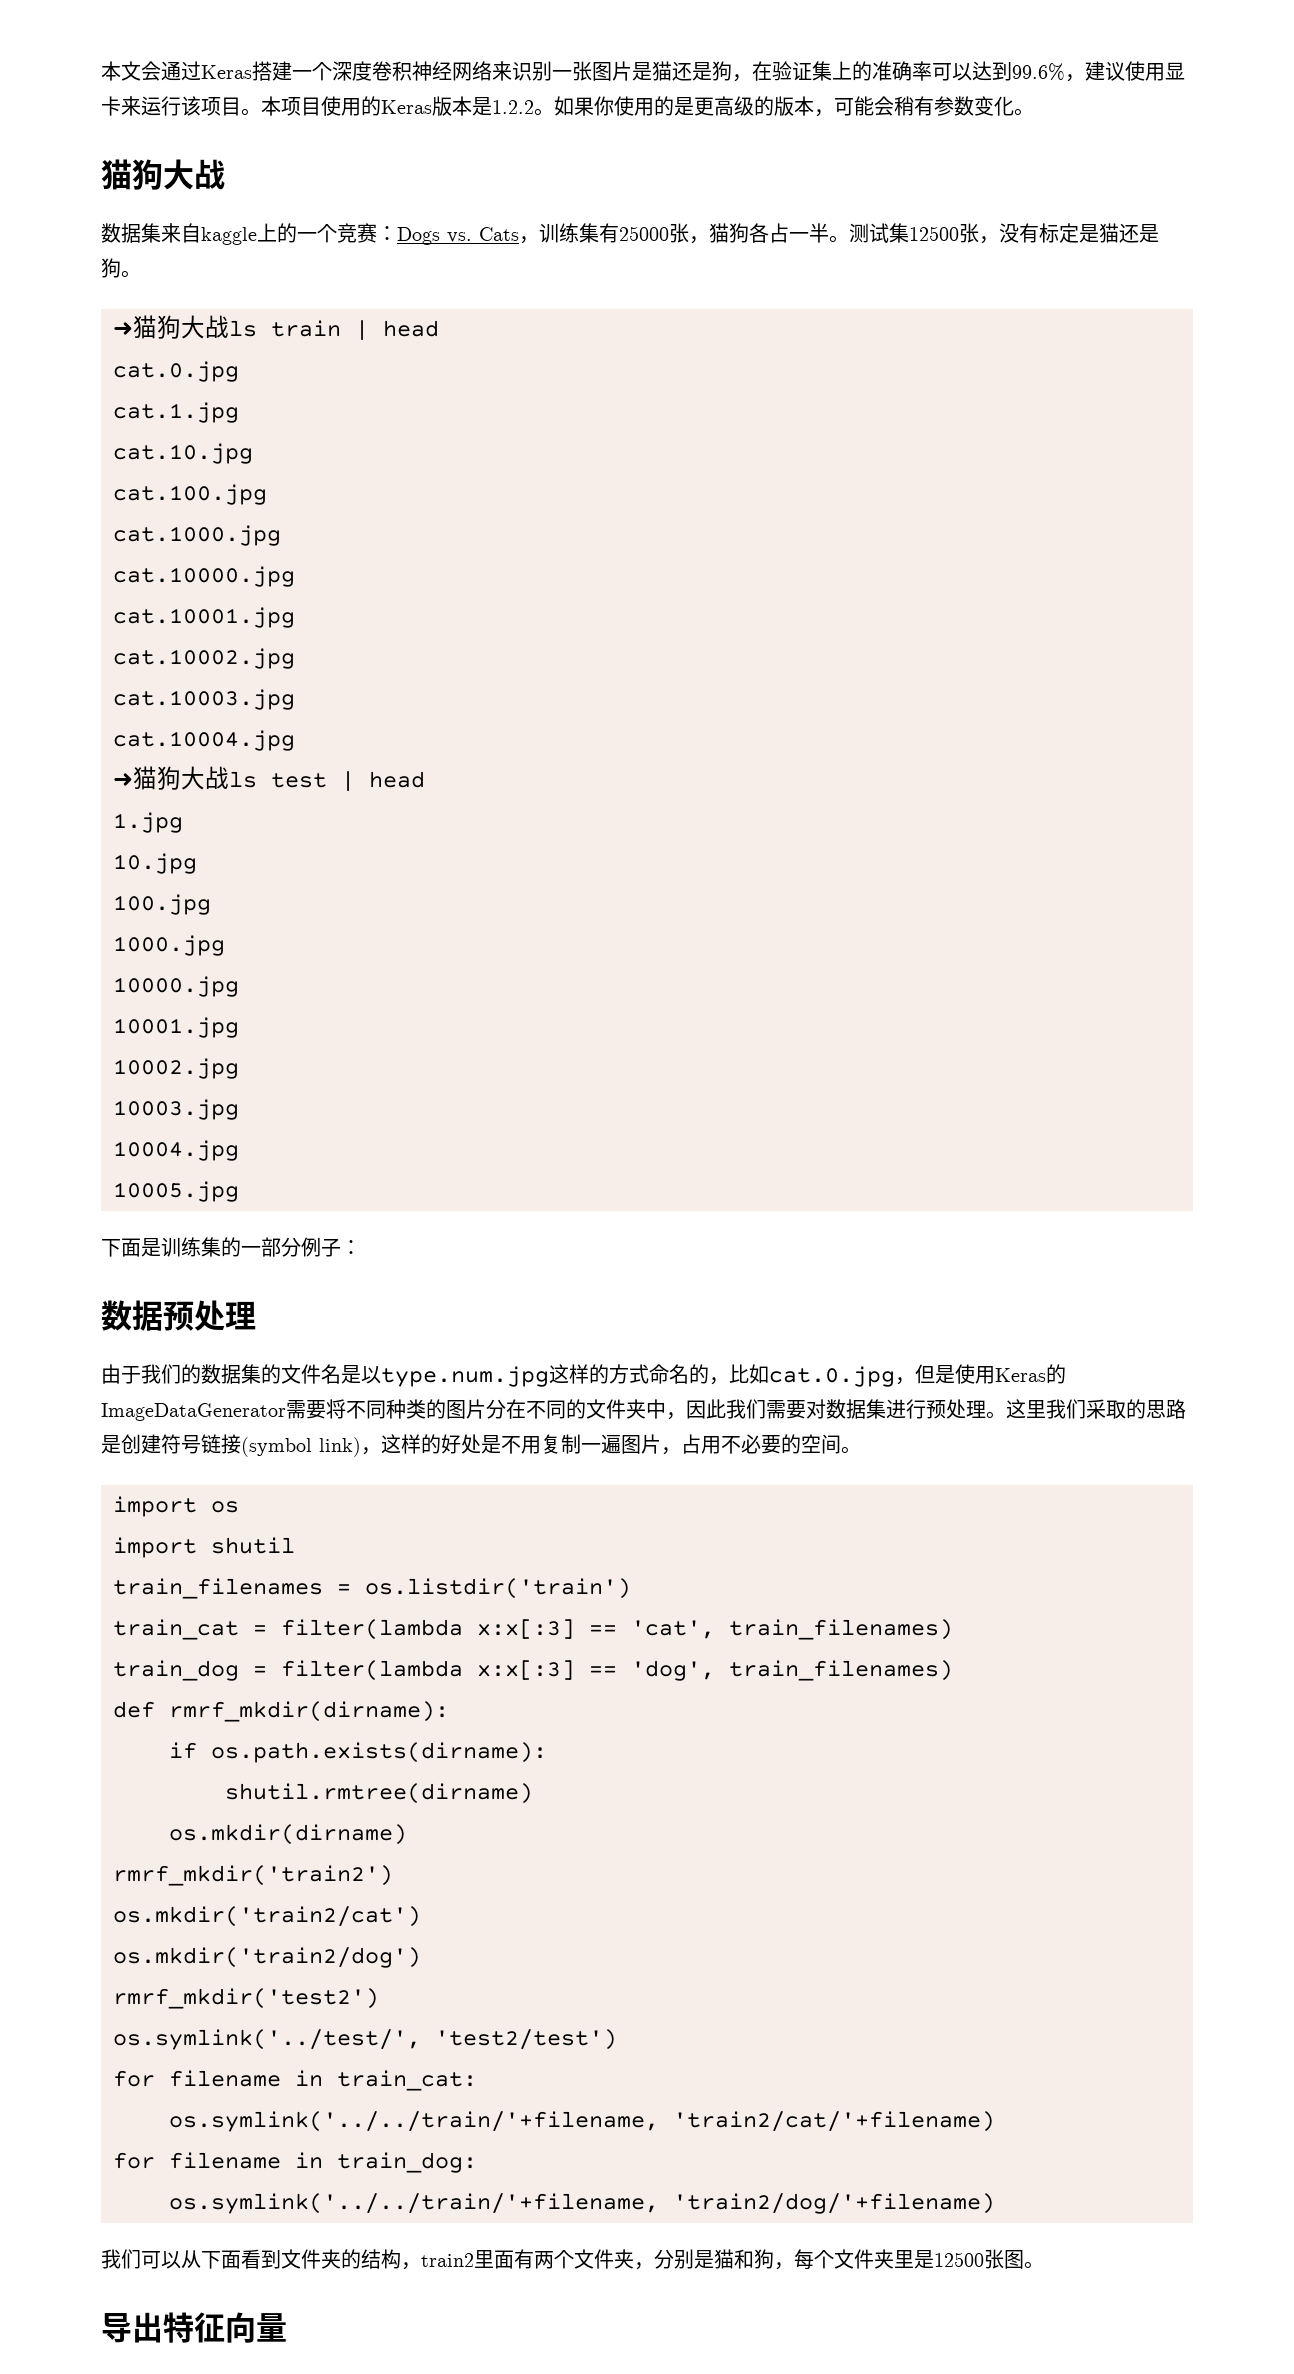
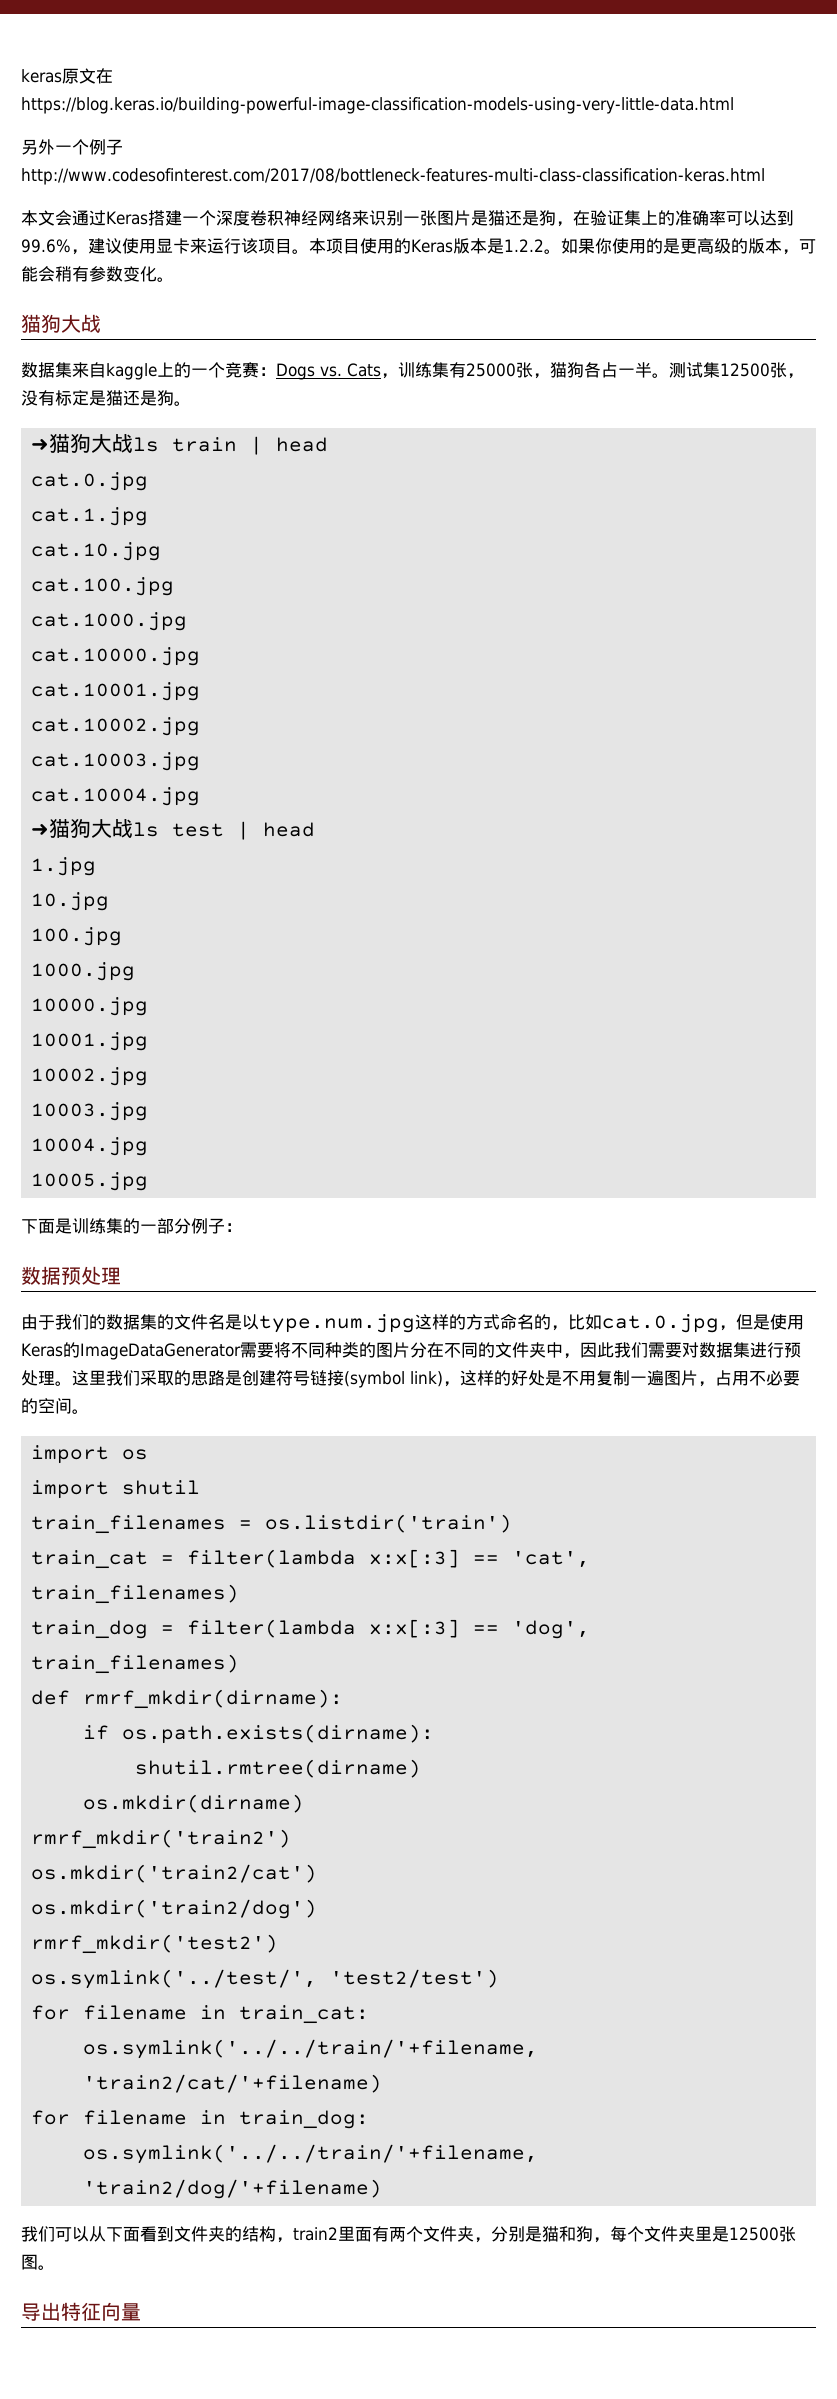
+ keras原文在https://blog.keras.io/building-powerful-image-classification-models-using-very-little-data.html
+ 另外一个例子http://www.codesofinterest.com/2017/08/bottleneck-features-multi-class-classification-keras.html

